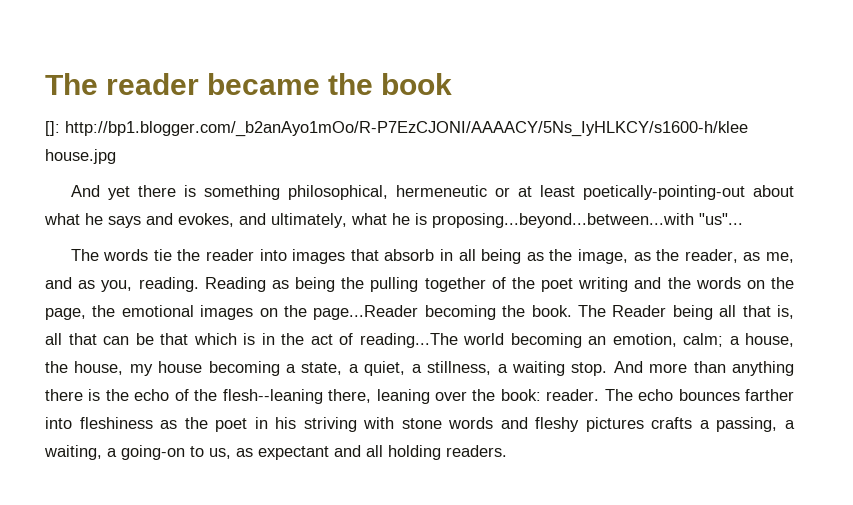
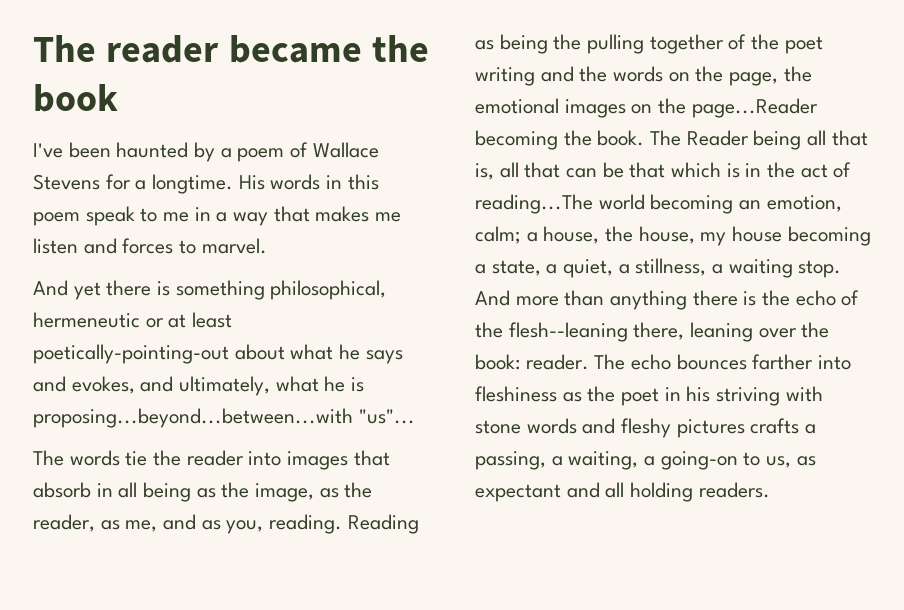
- []: http://bp1.blogger.com/_b2anAyo1mOo/R-P7EzCJONI/AAAACY/5Ns_IyHLKCY/s1600-h/klee house.jpg
+ I've been haunted by a poem of Wallace Stevens for a longtime. His words in this poem speak to me in a way that makes me listen and forces to marvel.

